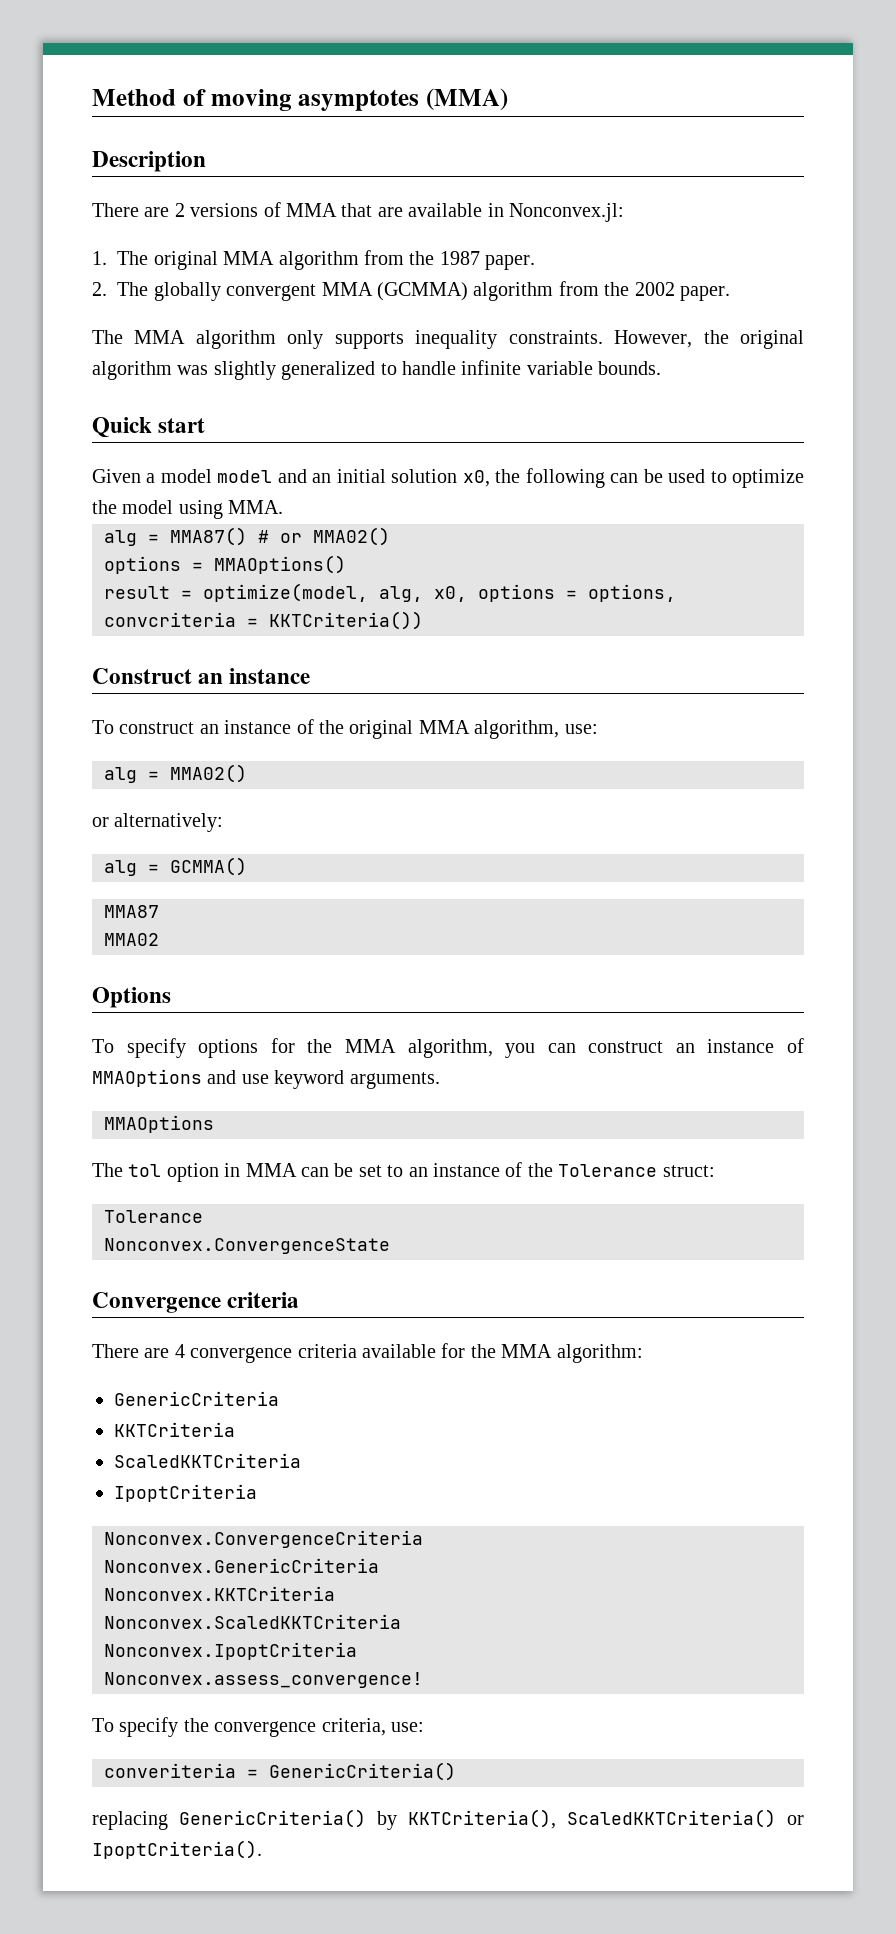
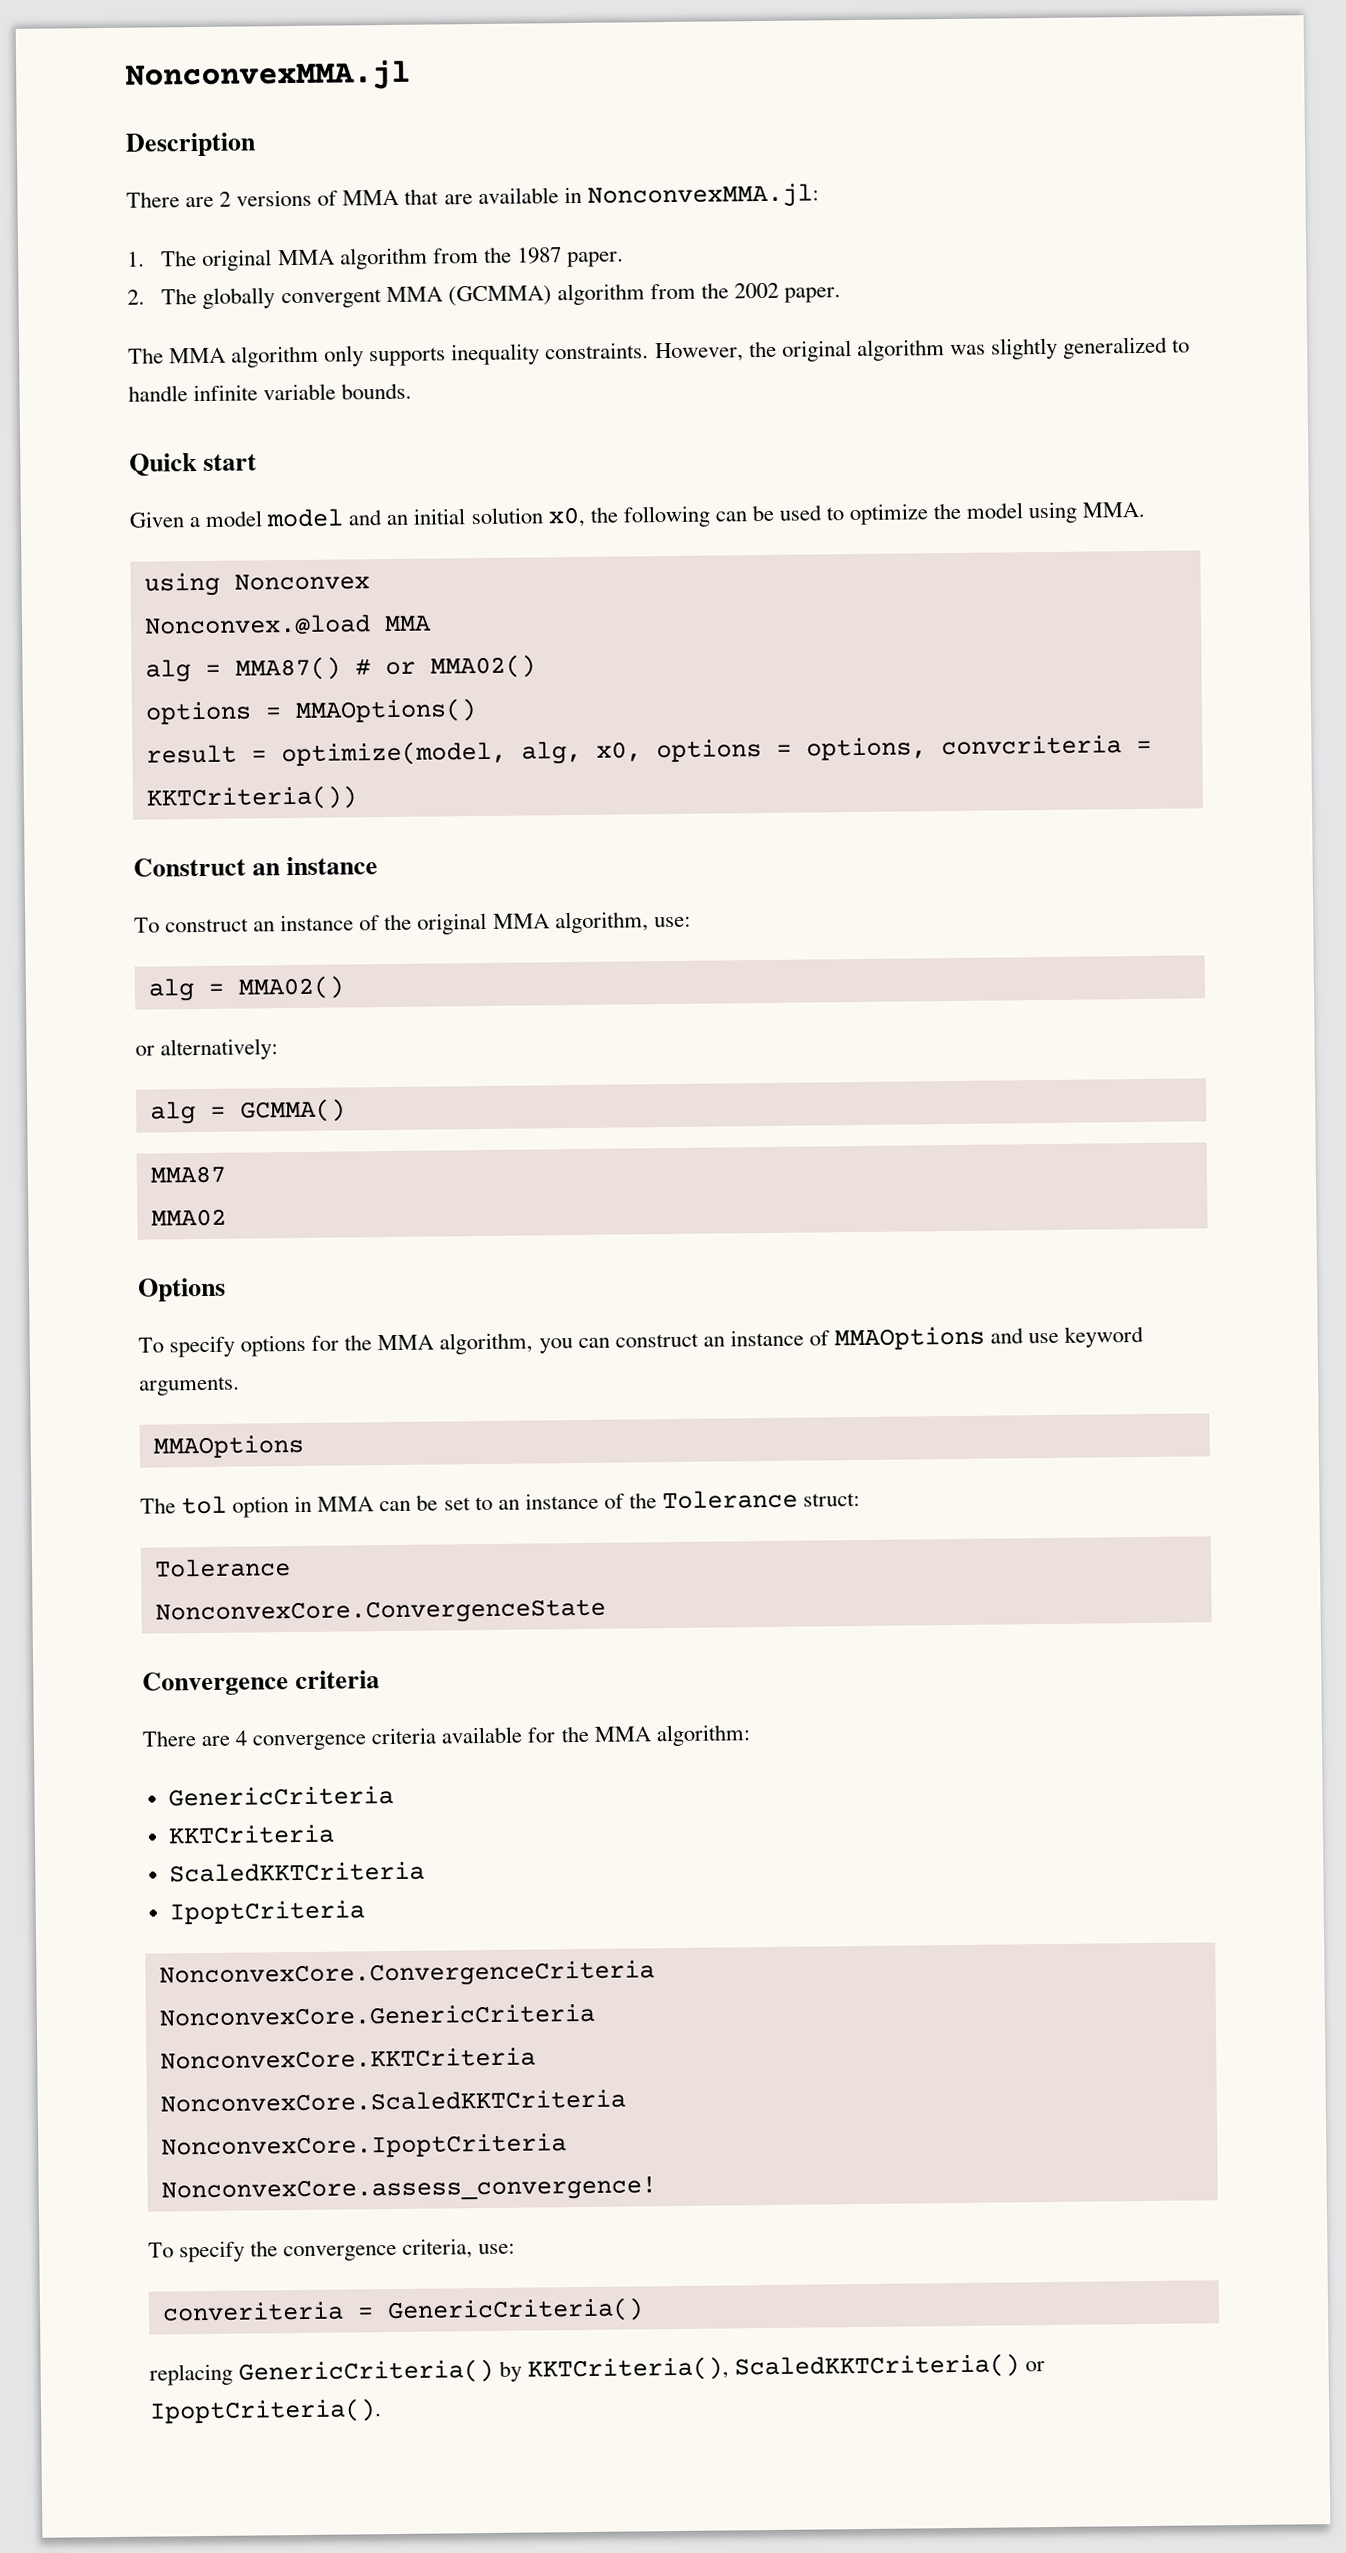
- Method of moving asymptotes (MMA)
+ NonconvexMMA.jl
- There are 2 versions of MMA that are available in Nonconvex.jl:
+ There are 2 versions of MMA that are available in NonconvexMMA.jl:
+ using Nonconvex
+ Nonconvex.@load MMA
- Nonconvex.ConvergenceState
+ NonconvexCore.ConvergenceState
- Nonconvex.ConvergenceCriteria
- Nonconvex.GenericCriteria
- Nonconvex.KKTCriteria
- Nonconvex.ScaledKKTCriteria
- Nonconvex.IpoptCriteria
- Nonconvex.assess_convergence!
+ NonconvexCore.ConvergenceCriteria
+ NonconvexCore.GenericCriteria
+ NonconvexCore.KKTCriteria
+ NonconvexCore.ScaledKKTCriteria
+ NonconvexCore.IpoptCriteria
+ NonconvexCore.assess_convergence!

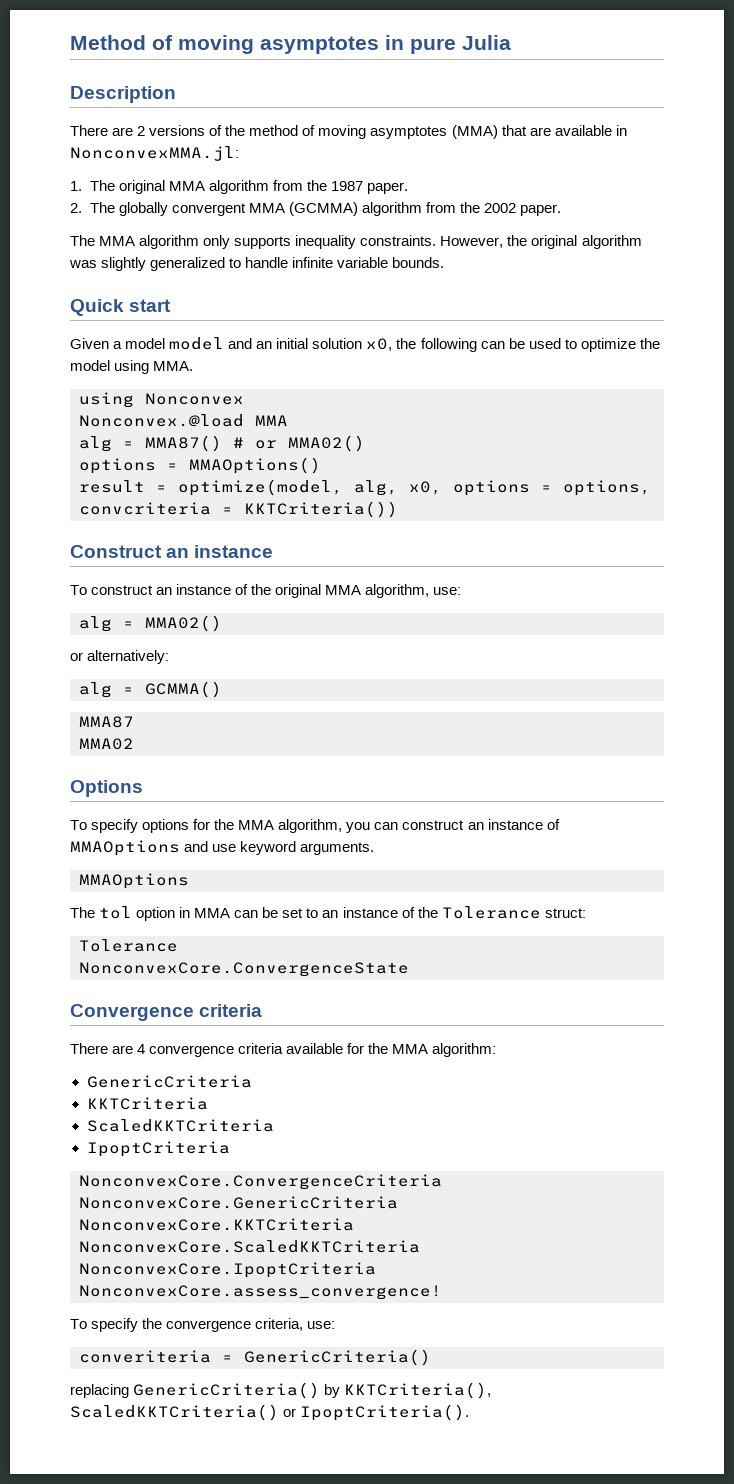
- NonconvexMMA.jl
+ Method of moving asymptotes in pure Julia
- There are 2 versions of MMA that are available in NonconvexMMA.jl:
+ There are 2 versions of the method of moving asymptotes (MMA) that are available in NonconvexMMA.jl:

